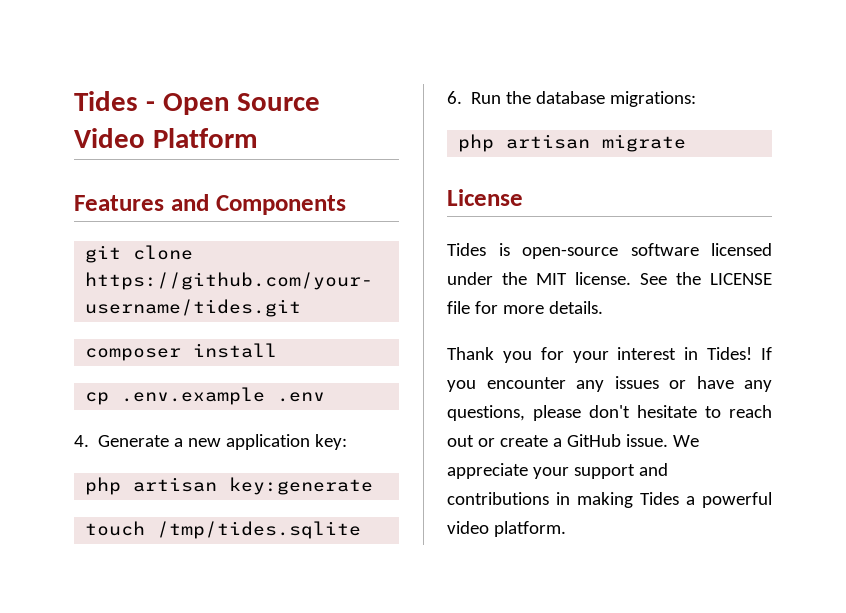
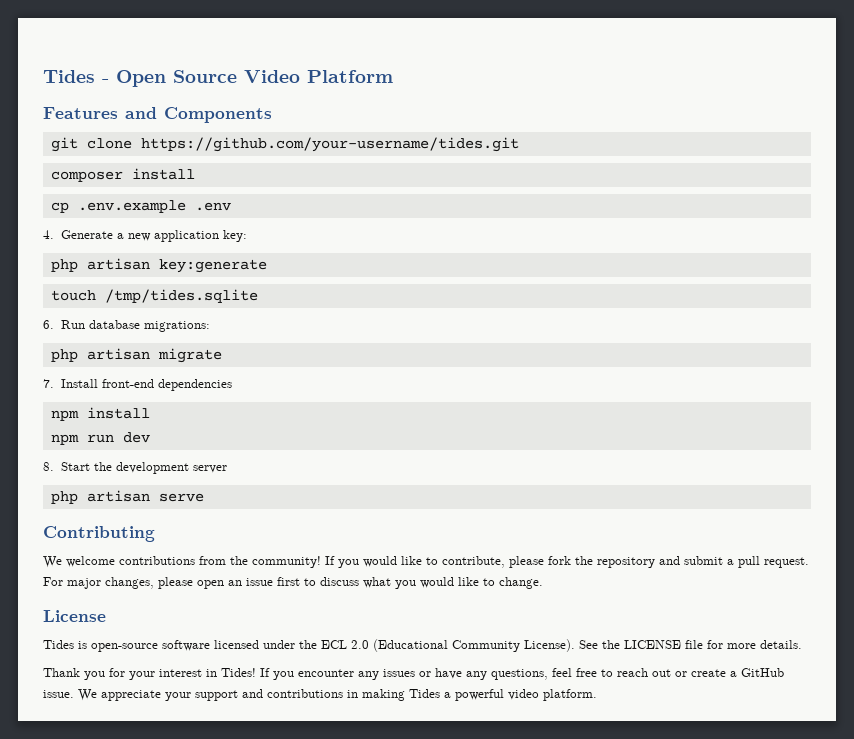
- 6. Run the database migrations:
+ 6. Run database migrations:
+ 7. Install front-end dependencies
+ npm install
+ npm run dev
+ 8. Start the development server
+ php artisan serve
+ Contributing
+ We welcome contributions from the community! If you would like to contribute, please fork the repository and submit a pull request. For major changes, please open an issue first to discuss what you would like to change.
- Tides is open-source software licensed under the MIT license.
+ Tides is open-source software licensed under the ECL 2.0 (Educational Community License).
- If you encounter any issues or have any questions, please don't hesitate to reach out or create a GitHub issue.
+ If you encounter any issues or have any questions, feel free to reach out or create a GitHub issue.

